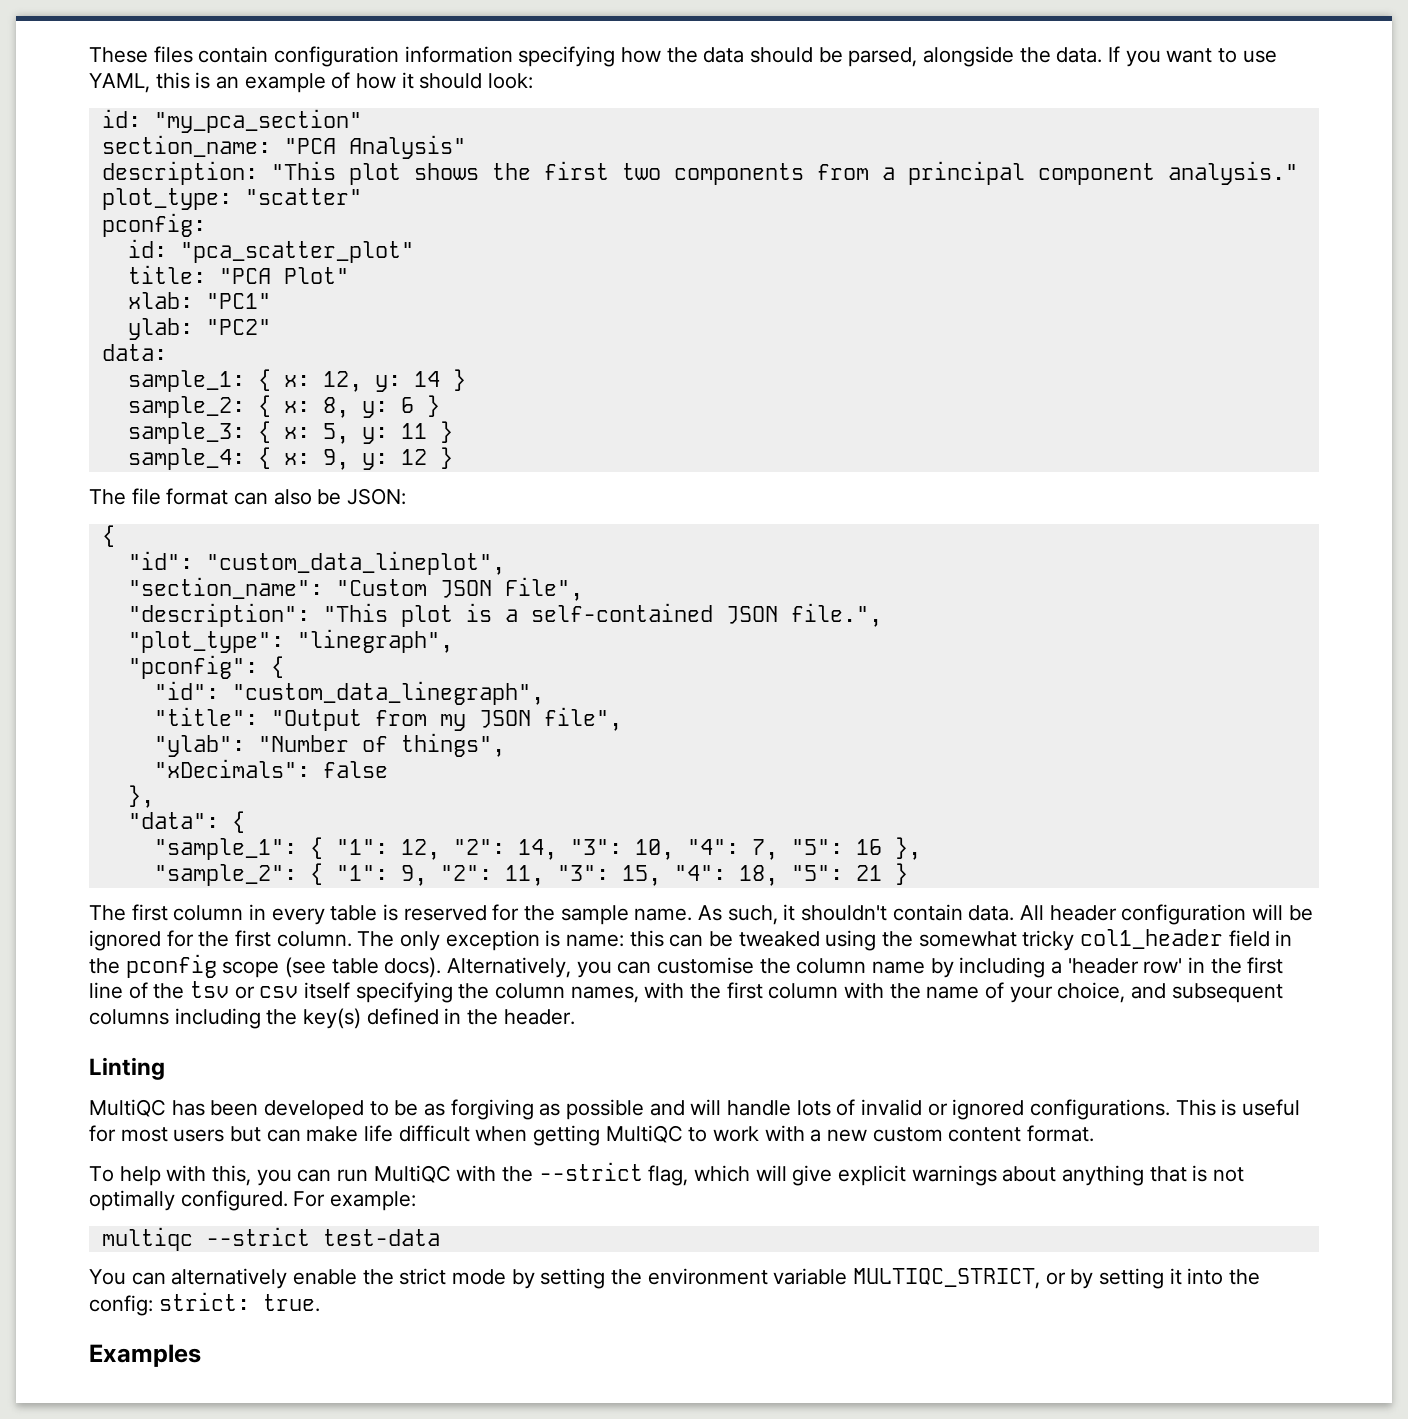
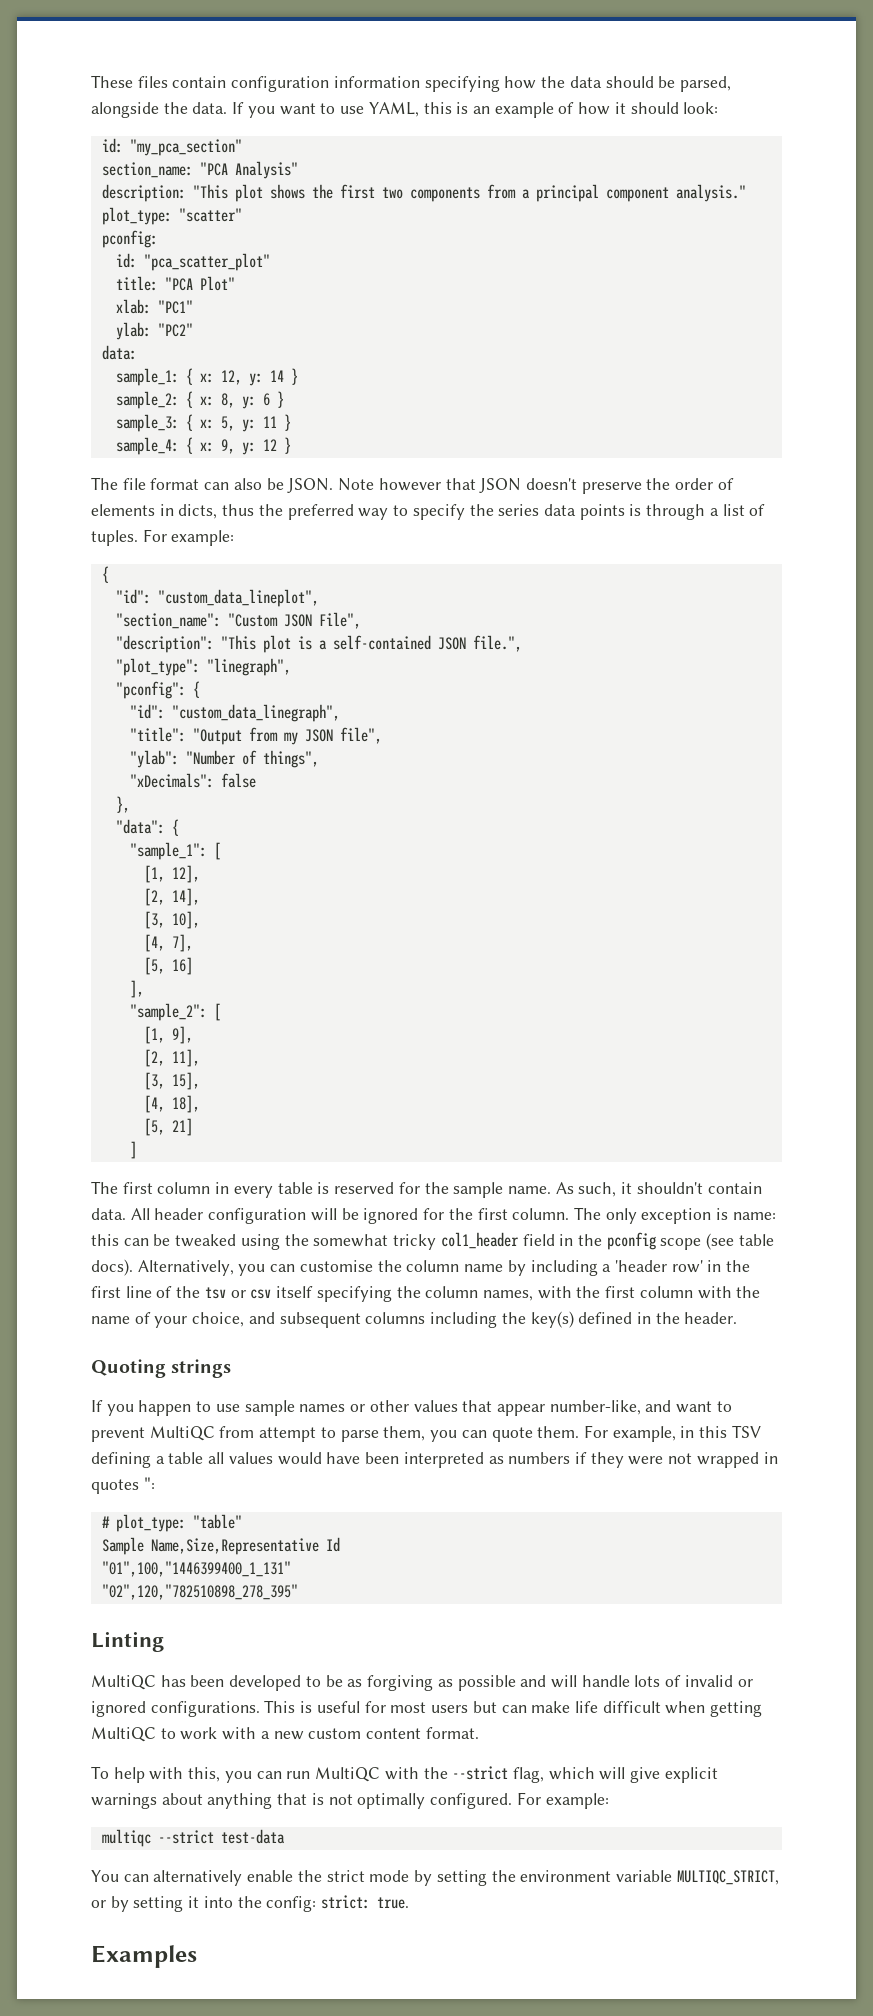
- The file format can also be JSON:
+ The file format can also be JSON. Note however that JSON doesn't preserve the order of elements in dicts, thus the preferred way to specify the series data points is through a list of tuples. For example:
- "sample_1": { "1": 12, "2": 14, "3": 10, "4": 7, "5": 16 },
- "sample_2": { "1": 9, "2": 11, "3": 15, "4": 18, "5": 21 }
+ "sample_1": [
+ [1, 12],
+ [2, 14],
+ [3, 10],
+ [4, 7],
+ [5, 16]
+ ],
+ "sample_2": [
+ [1, 9],
+ [2, 11],
+ [3, 15],
+ [4, 18],
+ [5, 21]
+ ]
+ Quoting strings
+ If you happen to use sample names or other values that appear number-like, and want to prevent MultiQC from attempt to parse them, you can quote them. For example, in this TSV defining a table all values would have been interpreted as numbers if they were not wrapped in quotes ":
+ # plot_type: "table"
+ Sample Name,Size,Representative Id
+ "01",100,"1446399400_1_131"
+ "02",120,"782510898_278_395"

